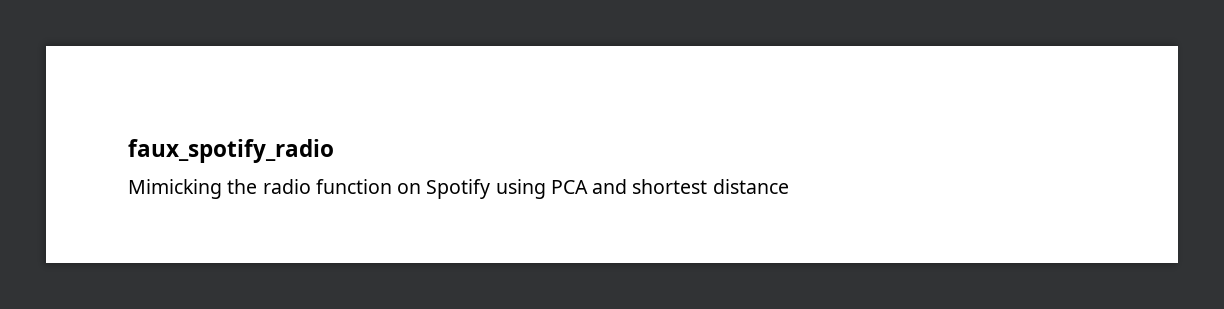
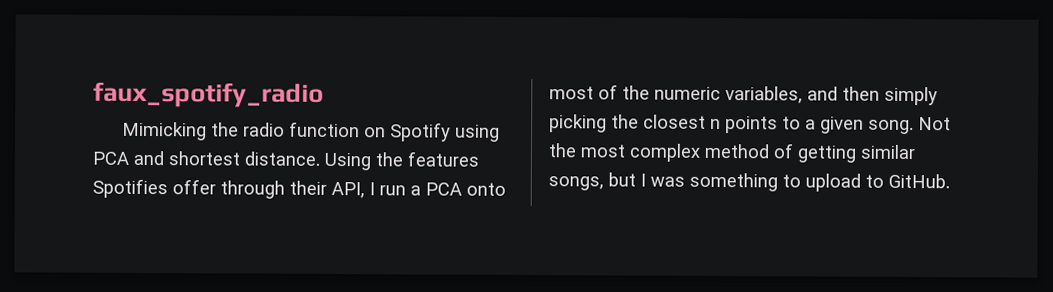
- Mimicking the radio function on Spotify using PCA and shortest distance
+ Mimicking the radio function on Spotify using PCA and shortest distance. Using the features Spotifies offer through their API, I run a PCA onto most of the numeric variables, and then simply picking the closest n points to a given song. Not the most complex method of getting similar songs, but I was something to upload to GitHub.

